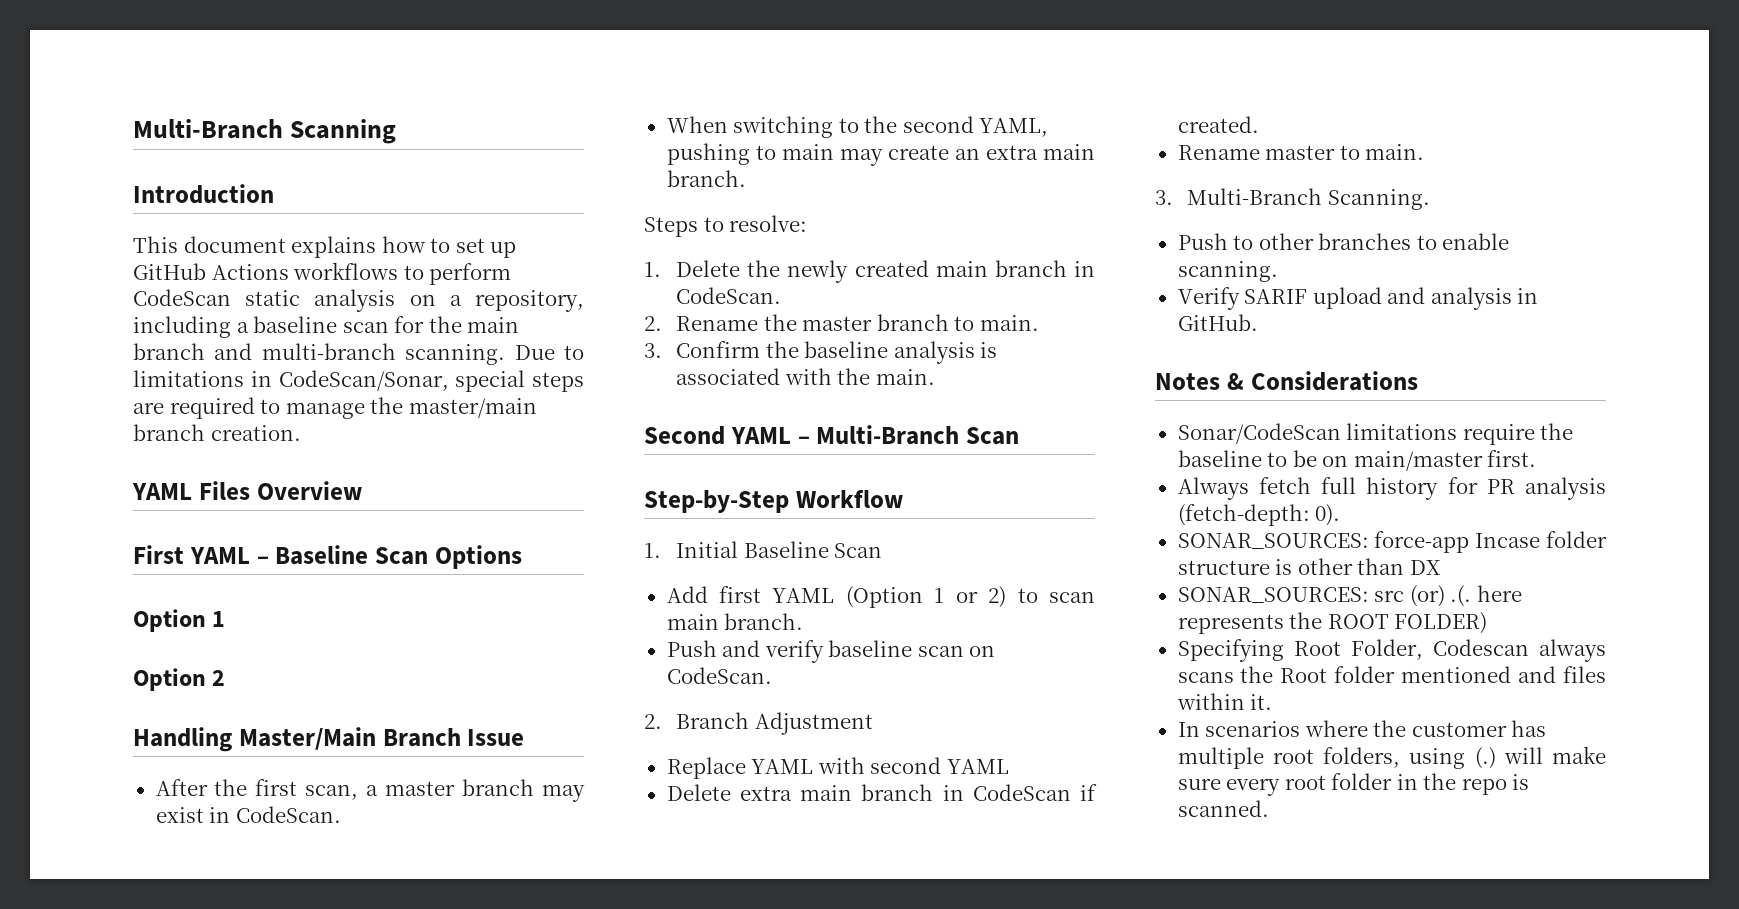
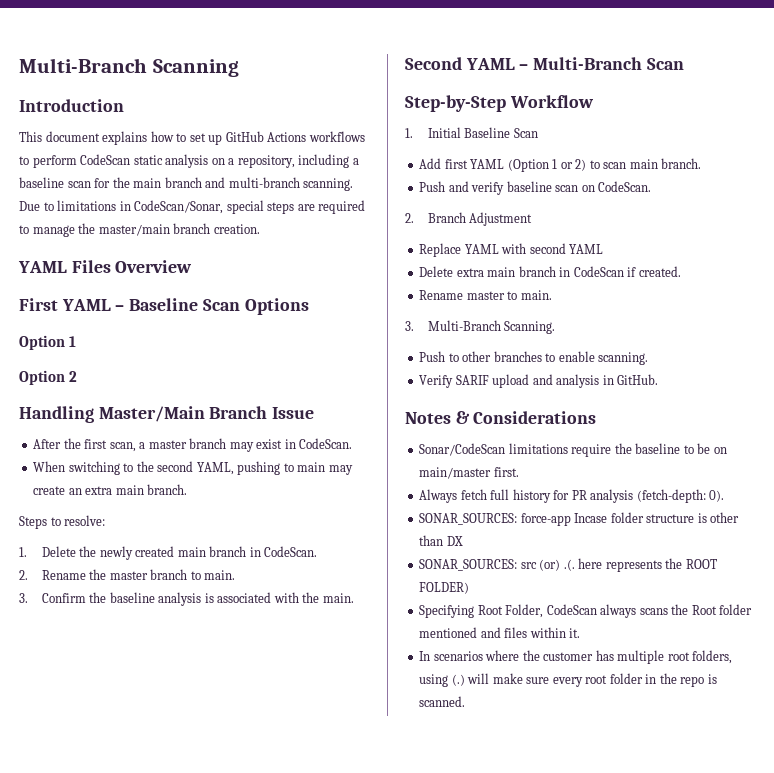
- Specifying Root Folder, Codescan always scans the Root folder mentioned and files within it.
+ Specifying Root Folder, CodeScan always scans the Root folder mentioned and files within it.

